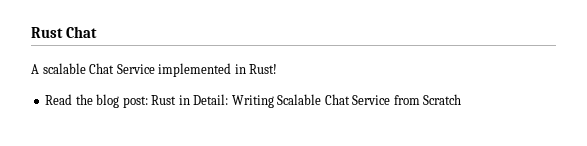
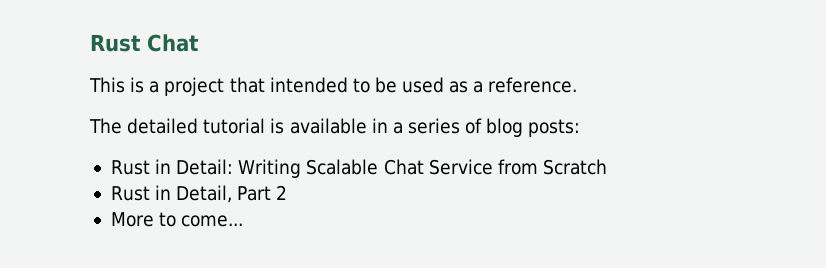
- A scalable Chat Service implemented in Rust!
- Read the blog post: Rust in Detail: Writing Scalable Chat Service from Scratch
+ This is a project that intended to be used as a reference.
+ The detailed tutorial is available in a series of blog posts:
+ Rust in Detail: Writing Scalable Chat Service from Scratch
+ Rust in Detail, Part 2
+ More to come...

